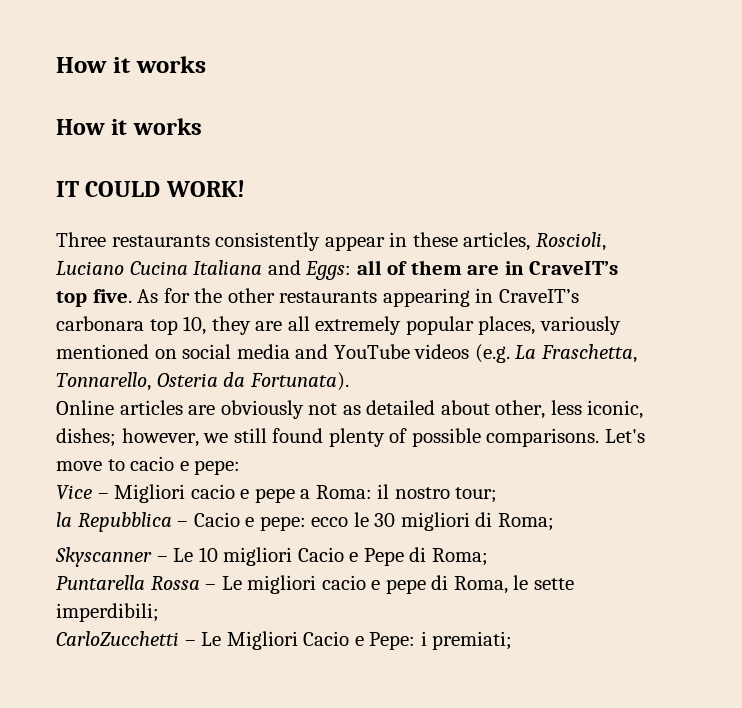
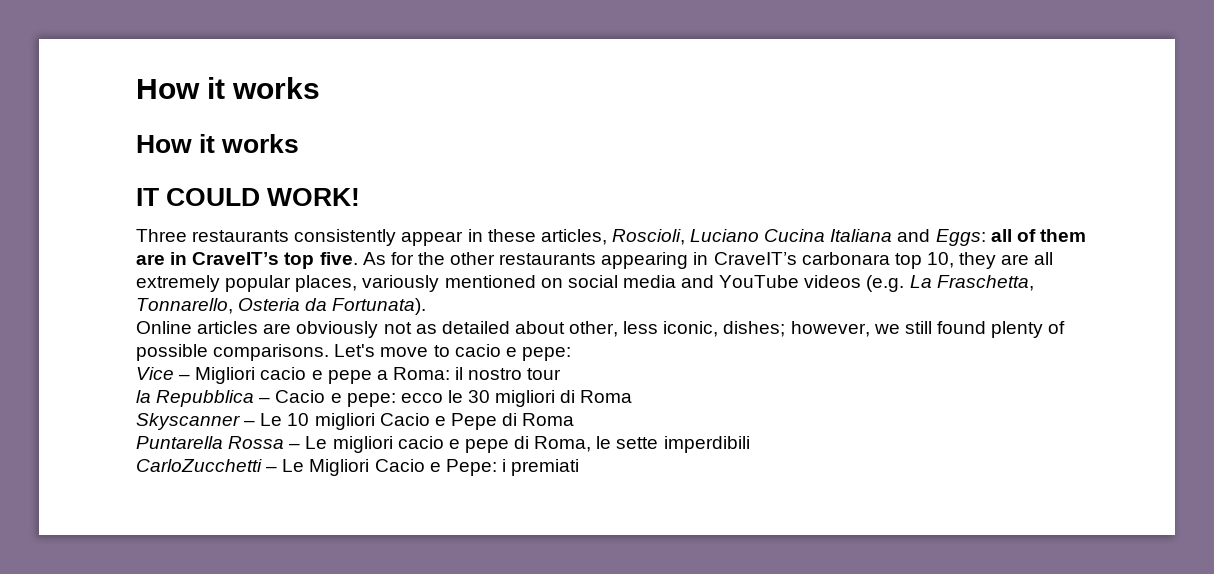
- Vice – Migliori cacio e pepe a Roma: il nostro tour;
+ Vice – Migliori cacio e pepe a Roma: il nostro tour
- la Repubblica – Cacio e pepe: ecco le 30 migliori di Roma;
+ la Repubblica – Cacio e pepe: ecco le 30 migliori di Roma
- Skyscanner – Le 10 migliori Cacio e Pepe di Roma;
+ Skyscanner – Le 10 migliori Cacio e Pepe di Roma
- Puntarella Rossa – Le migliori cacio e pepe di Roma, le sette imperdibili;
+ Puntarella Rossa – Le migliori cacio e pepe di Roma, le sette imperdibili
- CarloZucchetti – Le Migliori Cacio e Pepe: i premiati;
+ CarloZucchetti – Le Migliori Cacio e Pepe: i premiati

